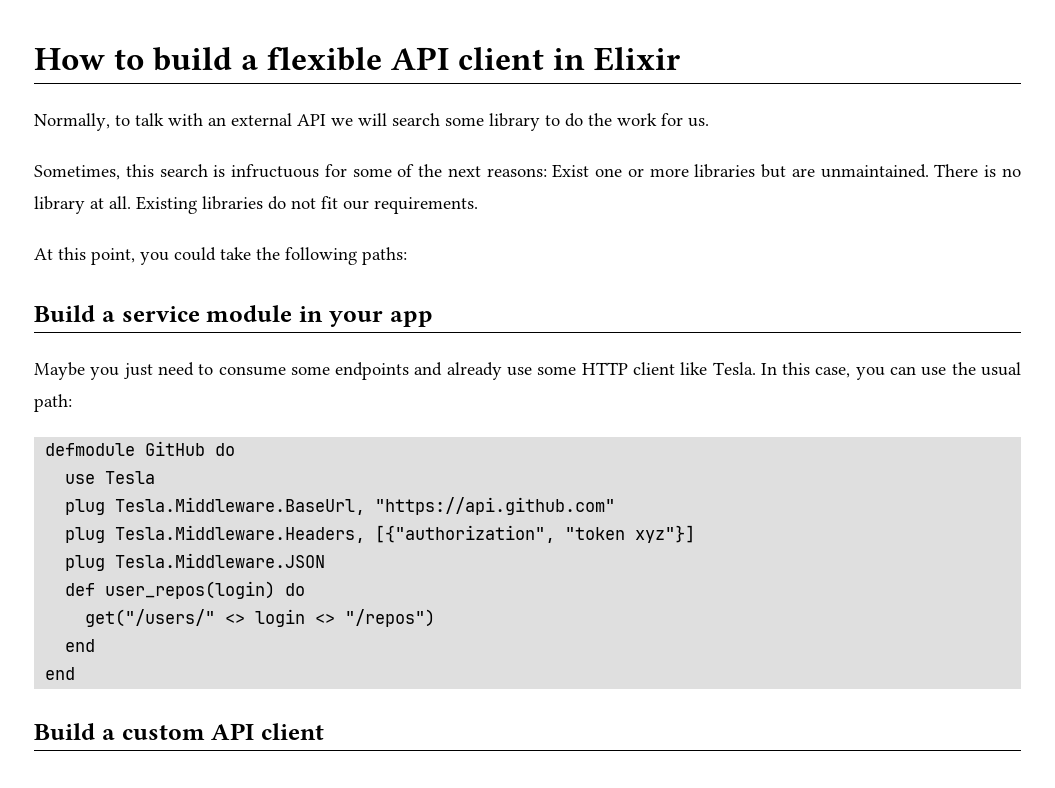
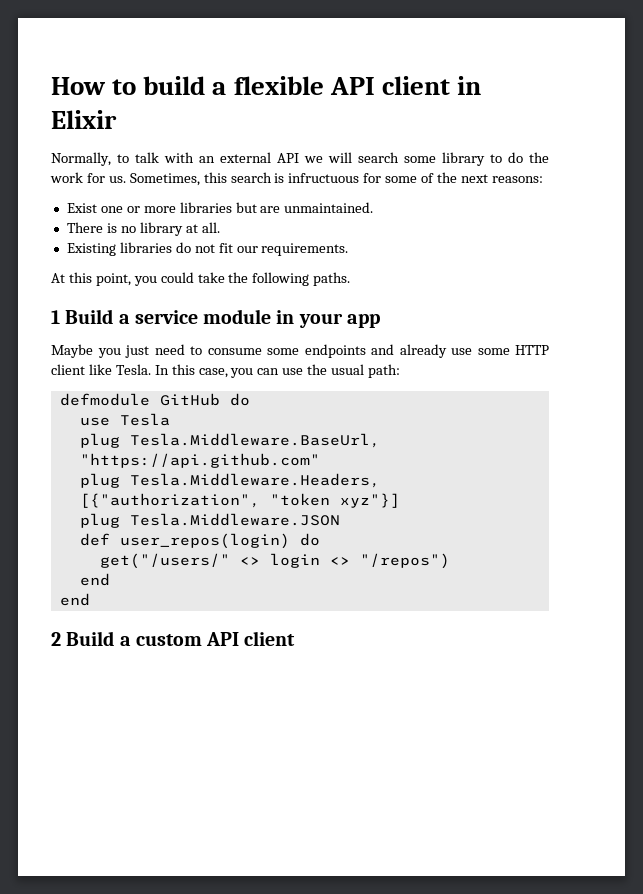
- Normally, to talk with an external API we will search some library to do the work for us.
- Sometimes, this search is infructuous for some of the next reasons: Exist one or more libraries but are unmaintained. There is no library at all. Existing libraries do not fit our requirements.
+ Normally, to talk with an external API we will search some library to do the work for us. Sometimes, this search is infructuous for some of the next reasons:
+ Exist one or more libraries but are unmaintained.
+ There is no library at all.
+ Existing libraries do not fit our requirements.
- At this point, you could take the following paths:
- Build a service module in your app
+ At this point, you could take the following paths.
+ 1 Build a service module in your app
- Build a custom API client
+ 2 Build a custom API client

